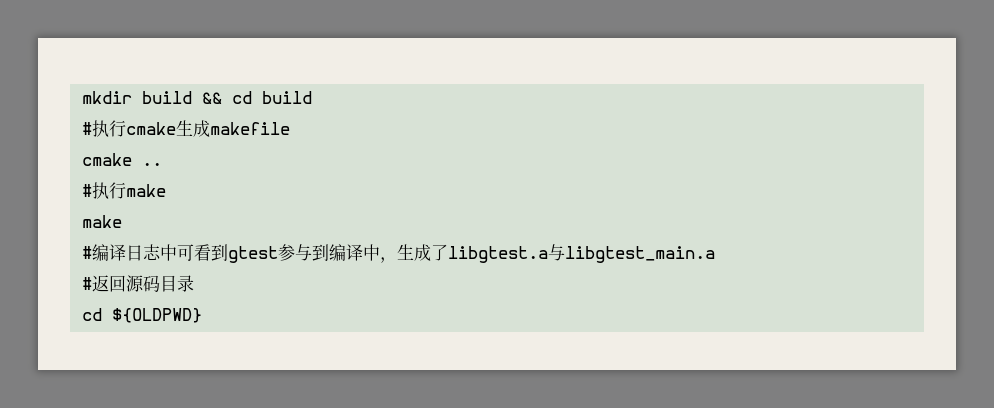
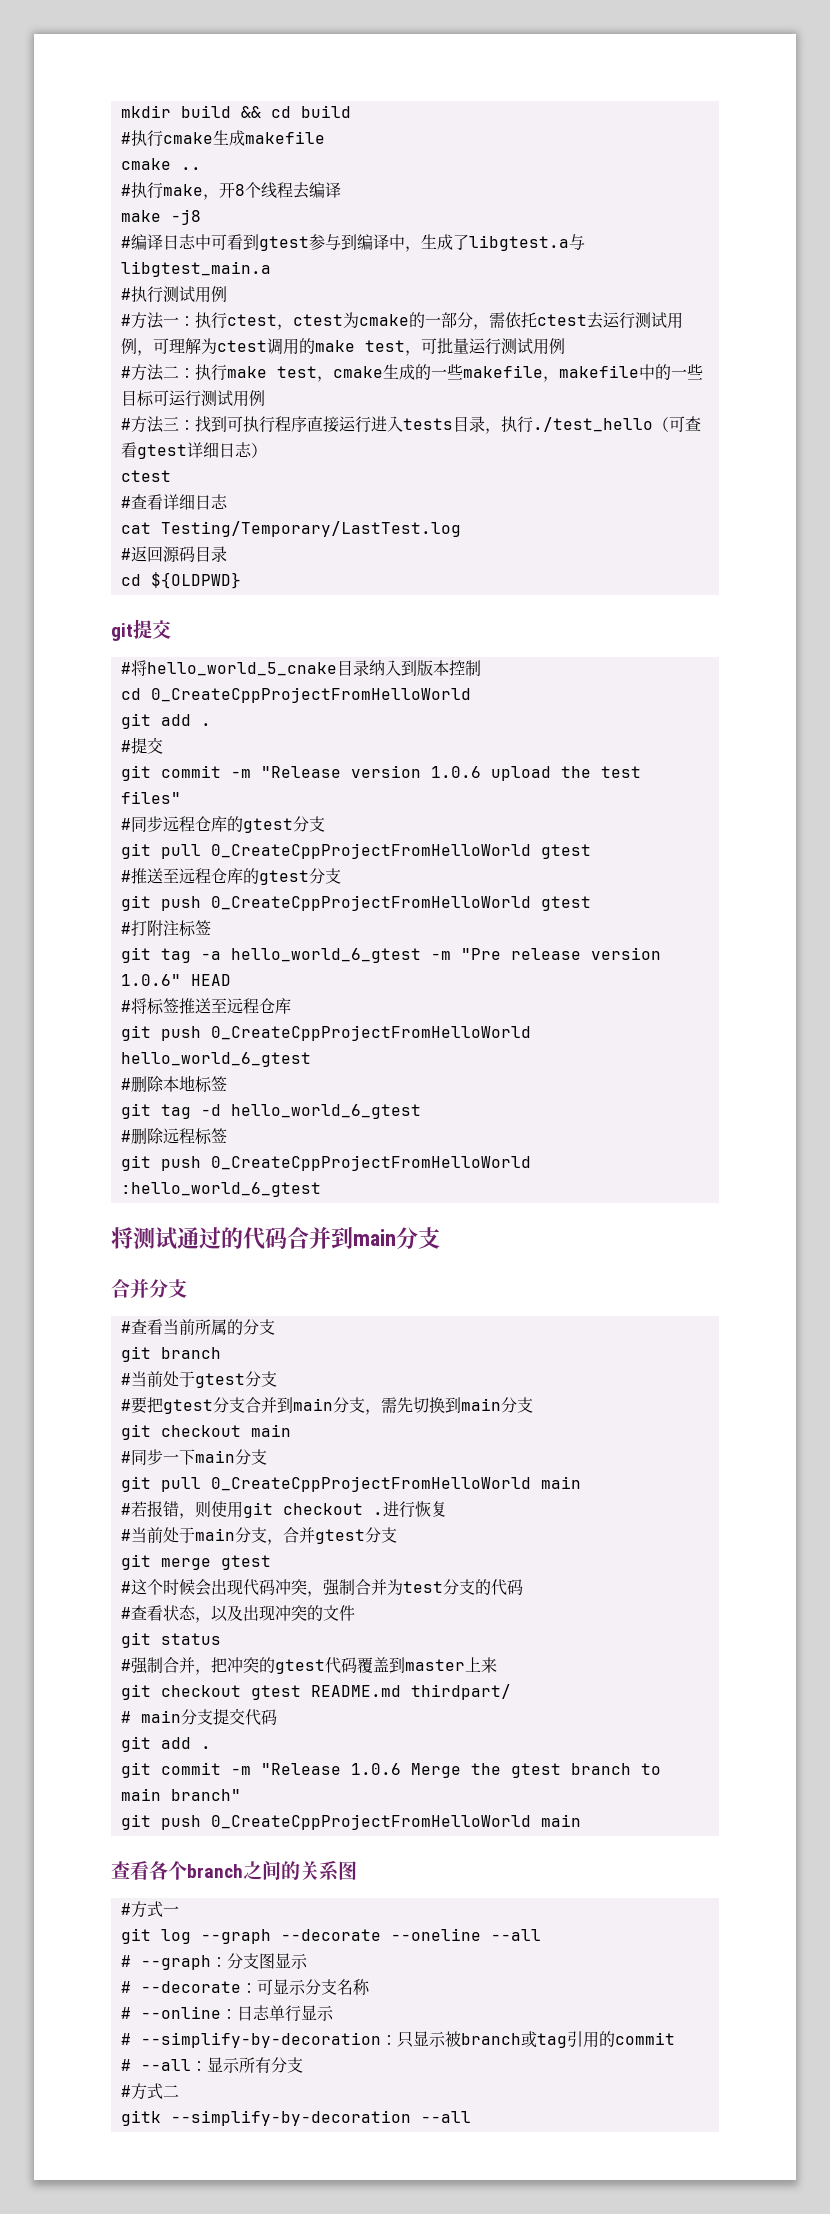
- #执行make
- make
+ #执行make，开8个线程去编译
+ make -j8
+ #执行测试用例
+ #方法一：执行ctest，ctest为cmake的一部分，需依托ctest去运行测试用例，可理解为ctest调用的make test，可批量运行测试用例
+ #方法二：执行make test，cmake生成的一些makefile，makefile中的一些目标可运行测试用例
+ #方法三：找到可执行程序直接运行进入tests目录，执行./test_hello（可查看gtest详细日志）
+ ctest
+ #查看详细日志
+ cat Testing/Temporary/LastTest.log
+ git提交
+ #将hello_world_5_cnake目录纳入到版本控制
+ cd 0_CreateCppProjectFromHelloWorld
+ git add .
+ #提交
+ git commit -m "Release version 1.0.6 upload the test files"
+ #同步远程仓库的gtest分支
+ git pull 0_CreateCppProjectFromHelloWorld gtest
+ #推送至远程仓库的gtest分支
+ git push 0_CreateCppProjectFromHelloWorld gtest
+ #打附注标签
+ git tag -a hello_world_6_gtest -m "Pre release version 1.0.6" HEAD
+ #将标签推送至远程仓库
+ git push 0_CreateCppProjectFromHelloWorld hello_world_6_gtest
+ #删除本地标签
+ git tag -d hello_world_6_gtest
+ #删除远程标签
+ git push 0_CreateCppProjectFromHelloWorld :hello_world_6_gtest
+ 将测试通过的代码合并到main分支
+ 合并分支
+ #查看当前所属的分支
+ git branch
+ #当前处于gtest分支
+ #要把gtest分支合并到main分支，需先切换到main分支
+ git checkout main
+ #同步一下main分支
+ git pull 0_CreateCppProjectFromHelloWorld main
+ #若报错，则使用git checkout .进行恢复
+ #当前处于main分支，合并gtest分支
+ git merge gtest
+ #这个时候会出现代码冲突，强制合并为test分支的代码
+ #查看状态，以及出现冲突的文件
+ git status
+ #强制合并，把冲突的gtest代码覆盖到master上来
+ git checkout gtest README.md thirdpart/
+ # main分支提交代码
+ git add .
+ git commit -m "Release 1.0.6 Merge the gtest branch to main branch"
+ git push 0_CreateCppProjectFromHelloWorld main
+ 查看各个branch之间的关系图
+ #方式一
+ git log --graph --decorate --oneline --all
+ # --graph：分支图显示
+ # --decorate：可显示分支名称
+ # --online：日志单行显示
+ # --simplify-by-decoration：只显示被branch或tag引用的commit
+ # --all：显示所有分支
+ #方式二
+ gitk --simplify-by-decoration --all

